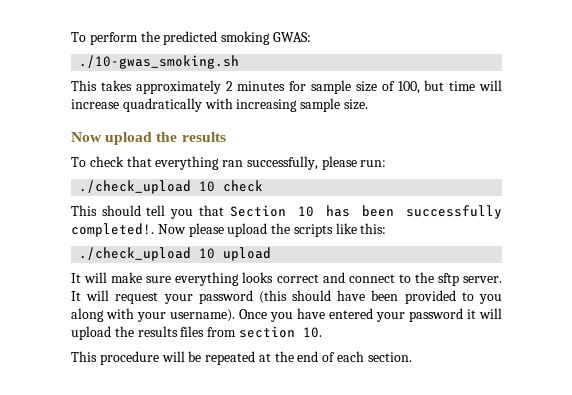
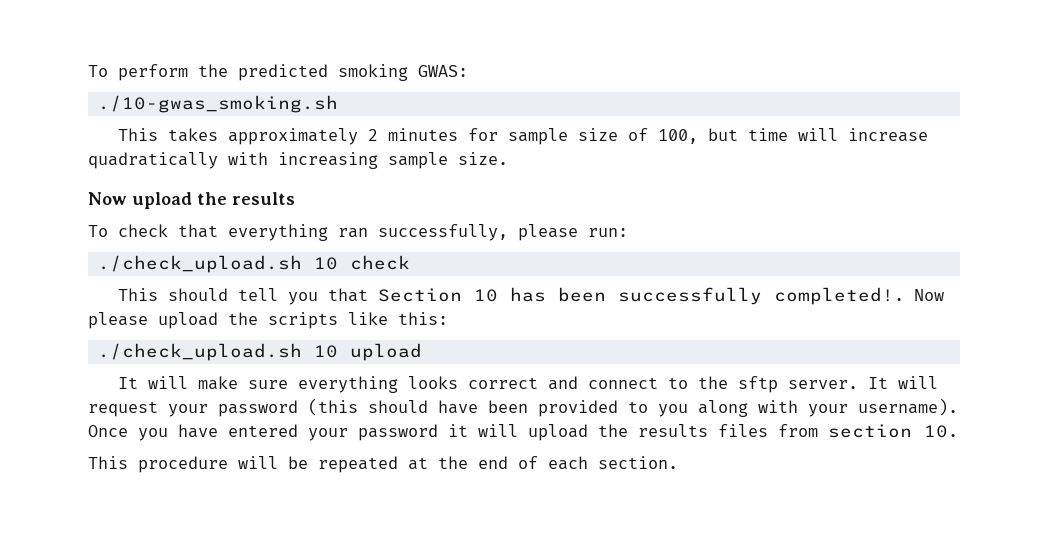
- ./check_upload 10 check
+ ./check_upload.sh 10 check
- ./check_upload 10 upload
+ ./check_upload.sh 10 upload

